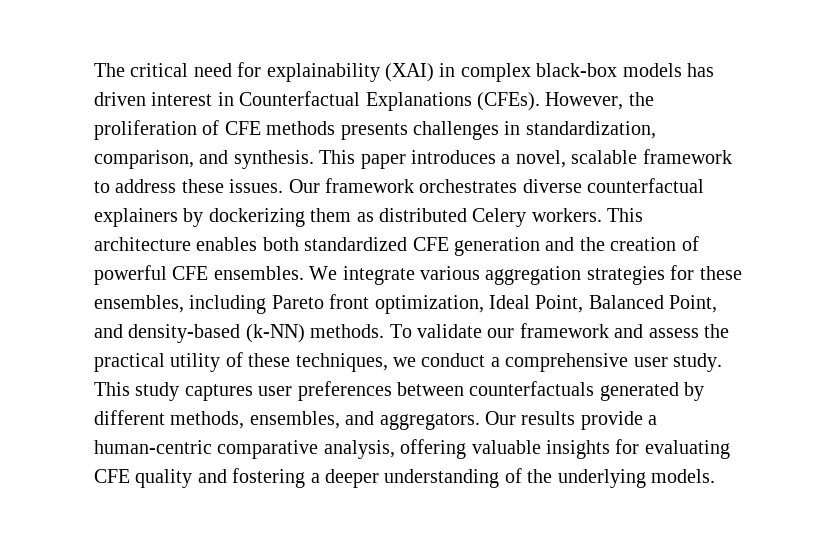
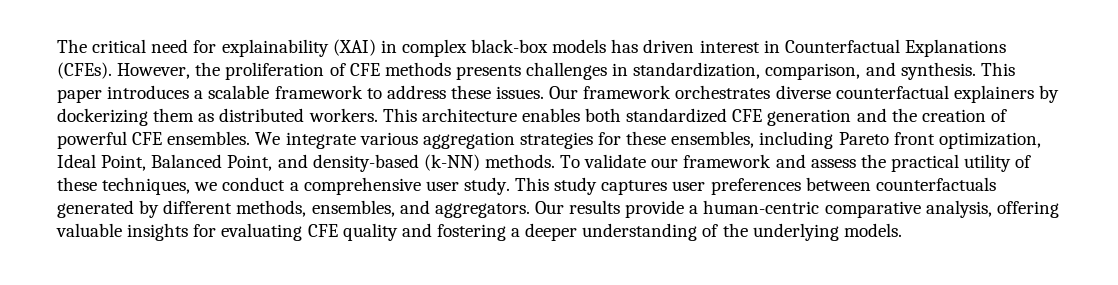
- This paper introduces a novel, scalable framework to address these issues.
+ This paper introduces a scalable framework to address these issues.
- Our framework orchestrates diverse counterfactual explainers by dockerizing them as distributed Celery workers.
+ Our framework orchestrates diverse counterfactual explainers by dockerizing them as distributed workers.

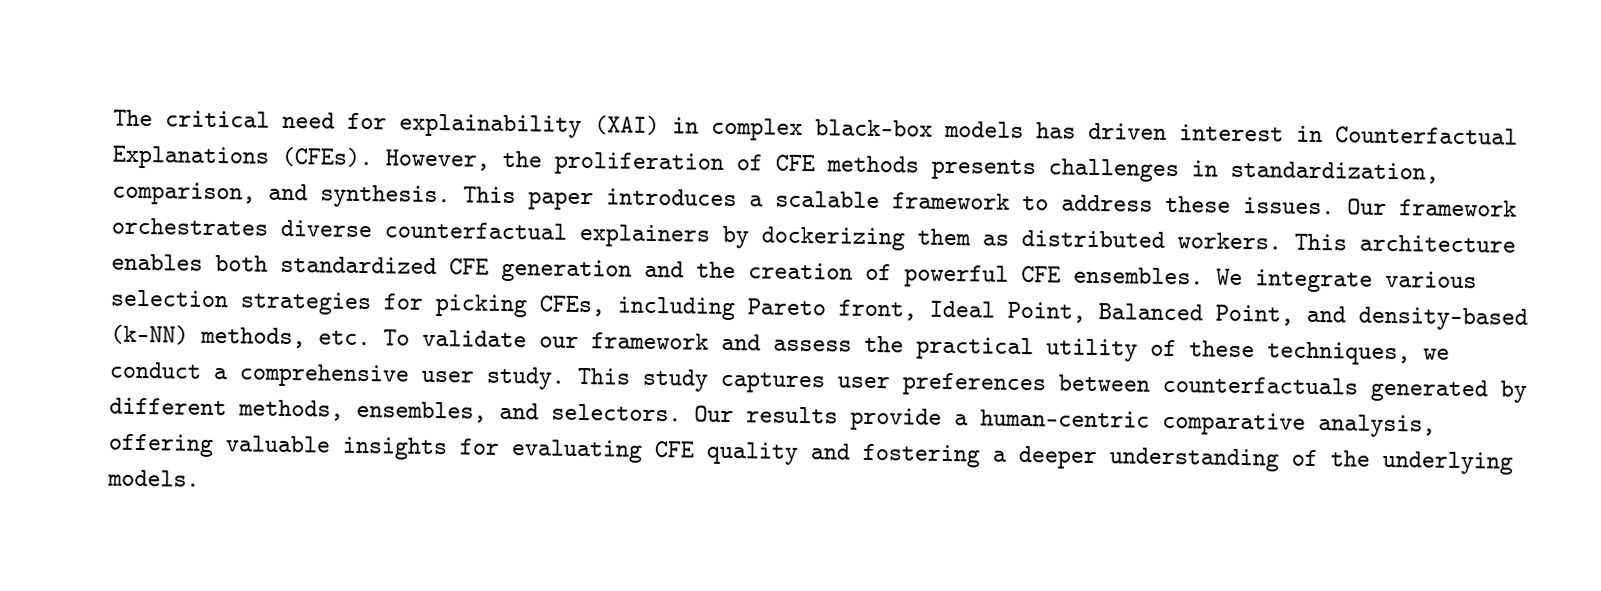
- We integrate various aggregation strategies for these ensembles, including Pareto front optimization, Ideal Point, Balanced Point, and density-based (k-NN) methods. To validate our framework and assess the practical utility of these techniques, we conduct a comprehensive user study.
+ We integrate various selection strategies for picking CFEs, including Pareto front, Ideal Point, Balanced Point, and density-based (k-NN) methods, etc. To validate our framework and assess the practical utility of these techniques, we conduct a comprehensive user study.
- This study captures user preferences between counterfactuals generated by different methods, ensembles, and aggregators.
+ This study captures user preferences between counterfactuals generated by different methods, ensembles, and selectors.

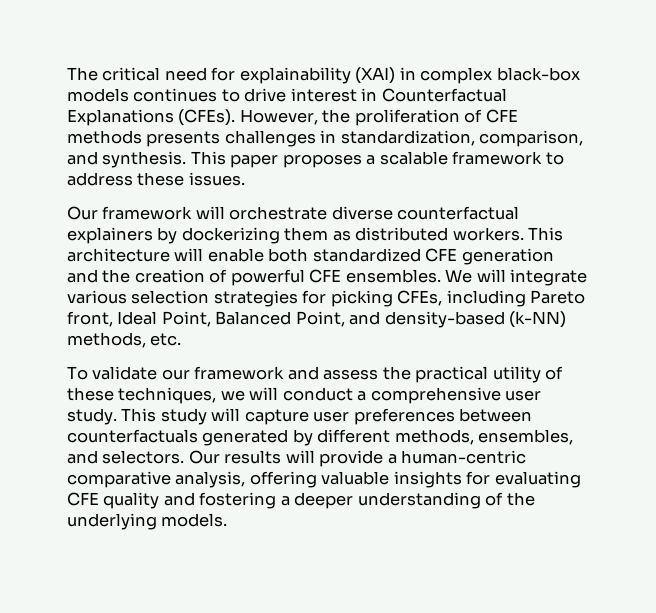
- The critical need for explainability (XAI) in complex black-box models has driven interest in Counterfactual Explanations (CFEs).
+ The critical need for explainability (XAI) in complex black-box models continues to drive interest in Counterfactual Explanations (CFEs).
- This paper introduces a scalable framework to address these issues. Our framework orchestrates diverse counterfactual explainers by dockerizing them as distributed workers.
+ This paper proposes a scalable framework to address these issues.
+ Our framework will orchestrate diverse counterfactual explainers by dockerizing them as distributed workers.
- This architecture enables both standardized CFE generation and the creation of powerful CFE ensembles.
+ This architecture will enable both standardized CFE generation and the creation of powerful CFE ensembles.
- We integrate various selection strategies for picking CFEs, including Pareto front, Ideal Point, Balanced Point, and density-based (k-NN) methods, etc. To validate our framework and assess the practical utility of these techniques, we conduct a comprehensive user study.
+ We will integrate various selection strategies for picking CFEs, including Pareto front, Ideal Point, Balanced Point, and density-based (k-NN) methods, etc.
+ To validate our framework and assess the practical utility of these techniques, we will conduct a comprehensive user study.
- This study captures user preferences between counterfactuals generated by different methods, ensembles, and selectors.
+ This study will capture user preferences between counterfactuals generated by different methods, ensembles, and selectors.
- Our results provide a human-centric comparative analysis, offering valuable insights for evaluating CFE quality and fostering a deeper understanding of the underlying models.
+ Our results will provide a human-centric comparative analysis, offering valuable insights for evaluating CFE quality and fostering a deeper understanding of the underlying models.

